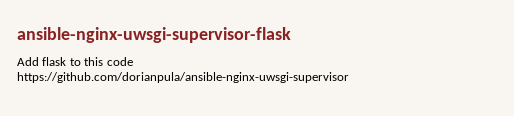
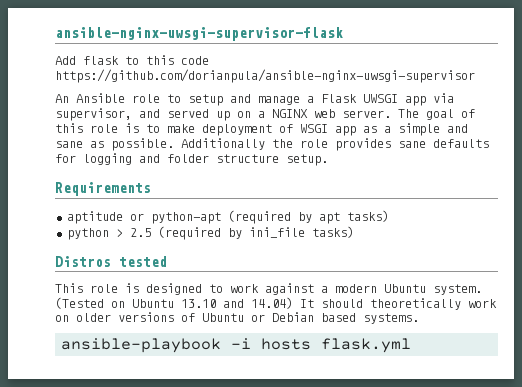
+ An Ansible role to setup and manage a Flask UWSGI app via supervisor, and served up on a NGINX web server. The goal of this role is to make deployment of WSGI app as a simple and sane as possible. Additionally the role provides sane defaults for logging and folder structure setup.
+ Requirements
+ aptitude or python-apt (required by apt tasks)
+ python > 2.5 (required by ini_file tasks)
+ Distros tested
+ This role is designed to work against a modern Ubuntu system. (Tested on Ubuntu 13.10 and 14.04) It should theoretically work on older versions of Ubuntu or Debian based systems.
+ ansible-playbook -i hosts flask.yml

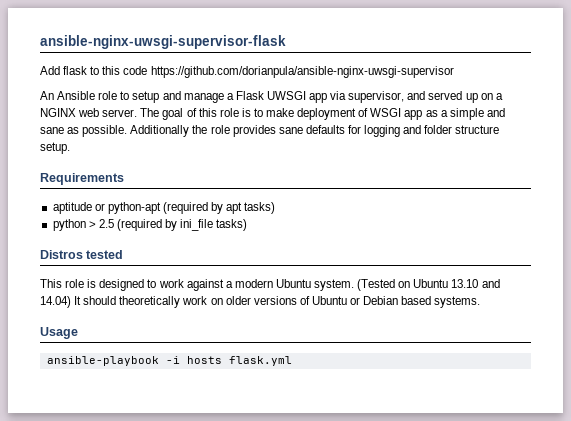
+ Usage

